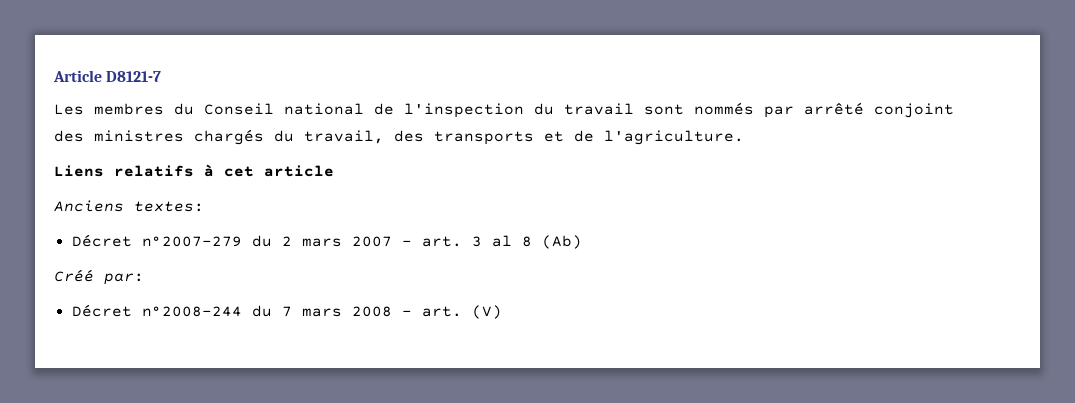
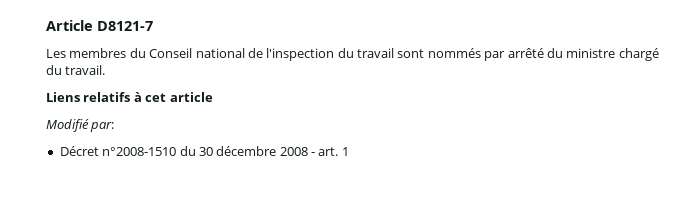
- Les membres du Conseil national de l'inspection du travail sont nommés par arrêté conjoint des ministres chargés du travail, des transports et de l'agriculture.
+ Les membres du Conseil national de l'inspection du travail sont nommés par arrêté du ministre chargé du travail.
- Anciens textes:
- Décret n°2007-279 du 2 mars 2007 - art. 3 al 8 (Ab)
- Créé par:
- Décret n°2008-244 du 7 mars 2008 - art. (V)
+ Modifié par:
+ Décret n°2008-1510 du 30 décembre 2008 - art. 1

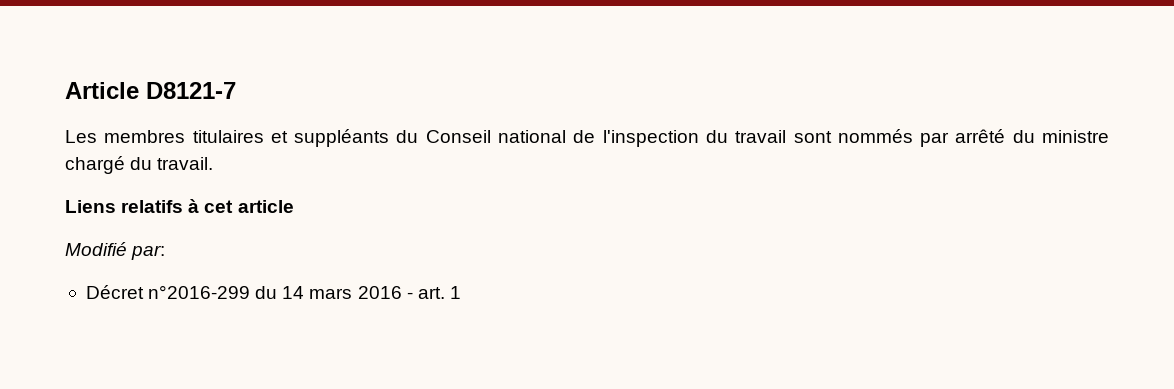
- Les membres du Conseil national de l'inspection du travail sont nommés par arrêté du ministre chargé du travail.
+ Les membres titulaires et suppléants du Conseil national de l'inspection du travail sont nommés par arrêté du ministre chargé du travail.
- Décret n°2008-1510 du 30 décembre 2008 - art. 1
+ Décret n°2016-299 du 14 mars 2016 - art. 1

